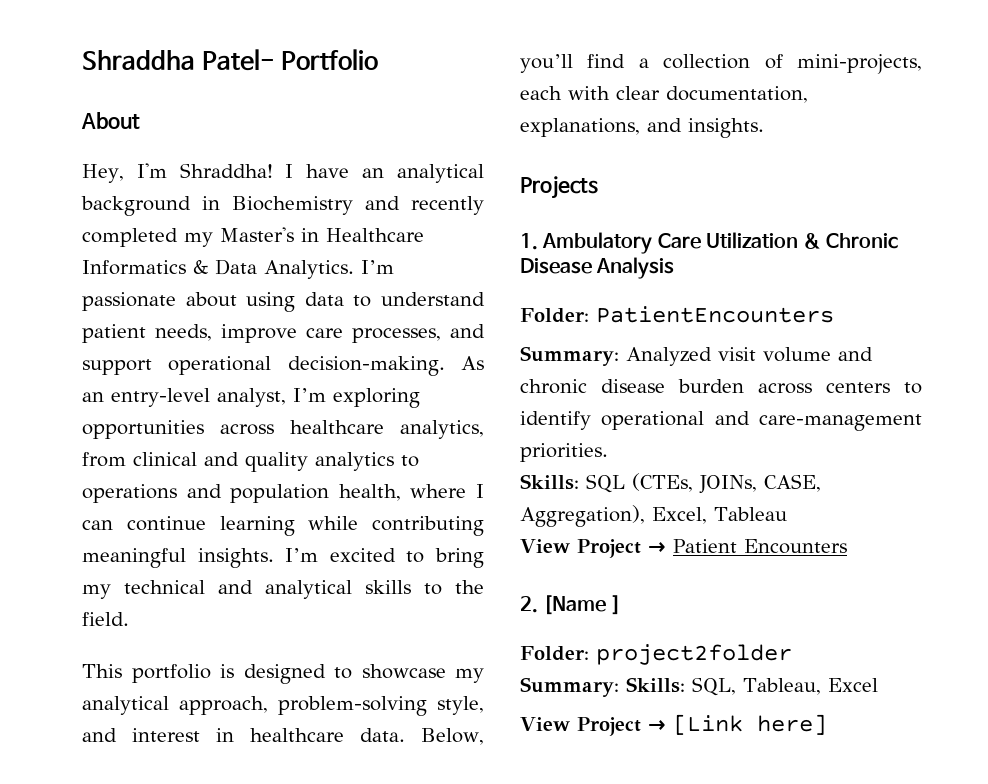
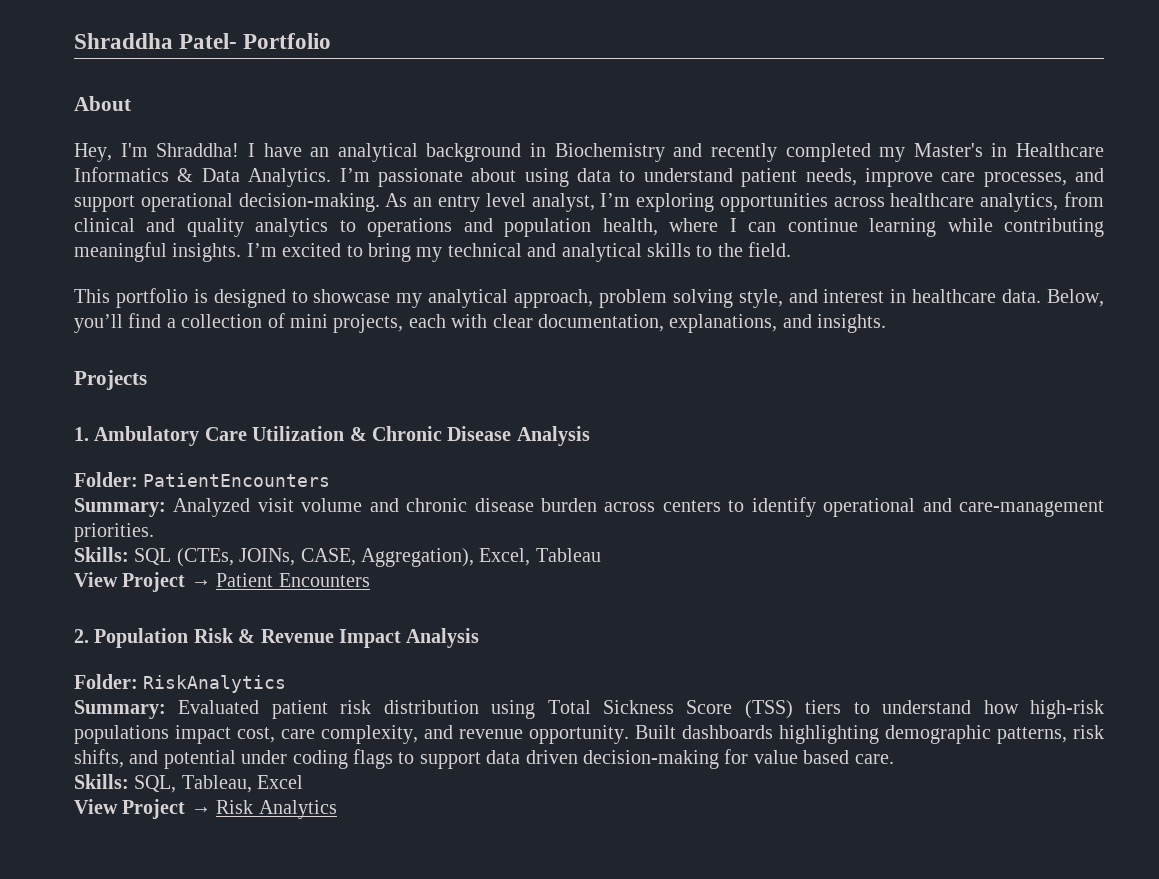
- As an entry-level analyst, I’m exploring opportunities across healthcare analytics, from clinical and quality analytics to operations and population health, where I can continue learning while contributing meaningful insights.
+ As an entry level analyst, I’m exploring opportunities across healthcare analytics, from clinical and quality analytics to operations and population health, where I can continue learning while contributing meaningful insights.
- This portfolio is designed to showcase my analytical approach, problem-solving style, and interest in healthcare data.
+ This portfolio is designed to showcase my analytical approach, problem solving style, and interest in healthcare data.
- Below, you’ll find a collection of mini-projects, each with clear documentation, explanations, and insights.
+ Below, you’ll find a collection of mini projects, each with clear documentation, explanations, and insights.
- 2. [Name ]
- Folder: project2folder
- Summary: Skills: SQL, Tableau, Excel
+ 2. Population Risk & Revenue Impact Analysis
+ Folder: RiskAnalytics
+ Summary: Evaluated patient risk distribution using Total Sickness Score (TSS) tiers to understand how high-risk populations impact cost, care complexity, and revenue opportunity. Built dashboards highlighting demographic patterns, risk shifts, and potential under coding flags to support data driven decision-making for value based care.
+ Skills: SQL, Tableau, Excel
- View Project → [Link here]
+ View Project → Risk Analytics

